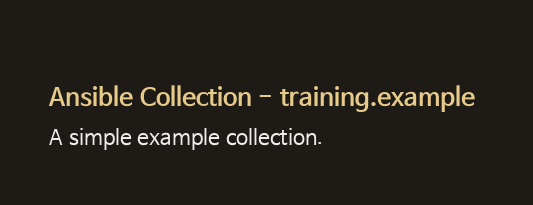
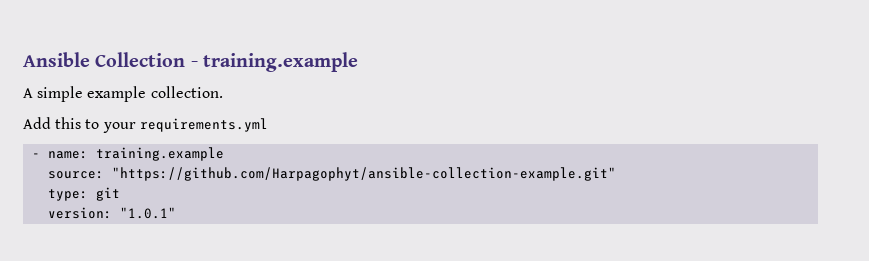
+ Add this to your requirements.yml
+ - name: training.example
+ source: "https://github.com/Harpagophyt/ansible-collection-example.git"
+ type: git
+ version: "1.0.1"

